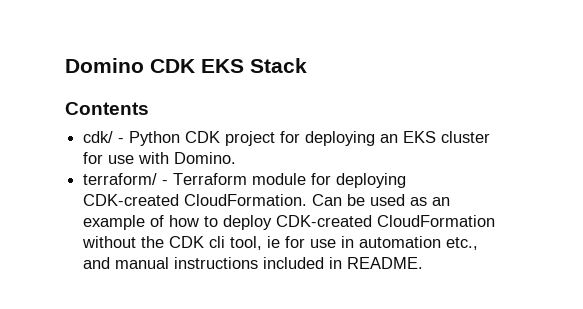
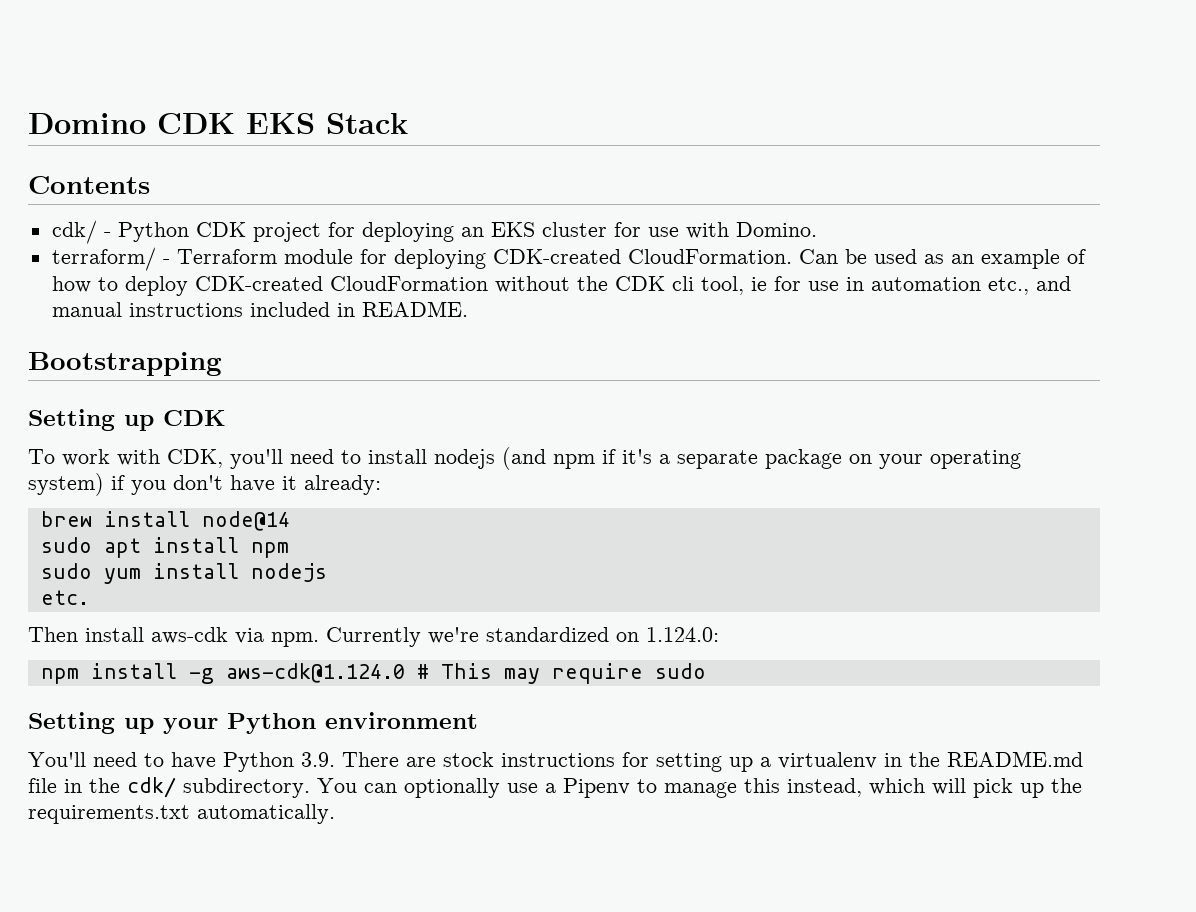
+ Bootstrapping
+ Setting up CDK
+ To work with CDK, you'll need to install nodejs (and npm if it's a separate package on your operating system) if you don't have it already:
+ brew install node@14
+ sudo apt install npm
+ sudo yum install nodejs
+ etc.
+ Then install aws-cdk via npm. Currently we're standardized on 1.124.0:
+ npm install -g aws-cdk@1.124.0 # This may require sudo
+ Setting up your Python environment
+ You'll need to have Python 3.9. There are stock instructions for setting up a virtualenv in the README.md file in the cdk/ subdirectory. You can optionally use a Pipenv to manage this instead, which will pick up the requirements.txt automatically.

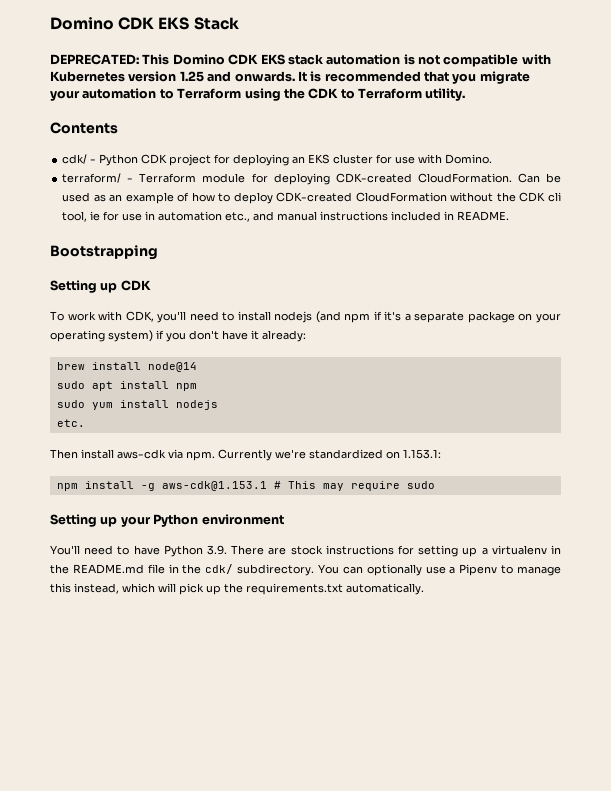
+ DEPRECATED: This Domino CDK EKS stack automation is not compatible with Kubernetes version 1.25 and onwards. It is recommended that you migrate your automation to Terraform using the CDK to Terraform utility.
- Currently we're standardized on 1.124.0:
+ Currently we're standardized on 1.153.1:
- npm install -g aws-cdk@1.124.0 # This may require sudo
+ npm install -g aws-cdk@1.153.1 # This may require sudo

